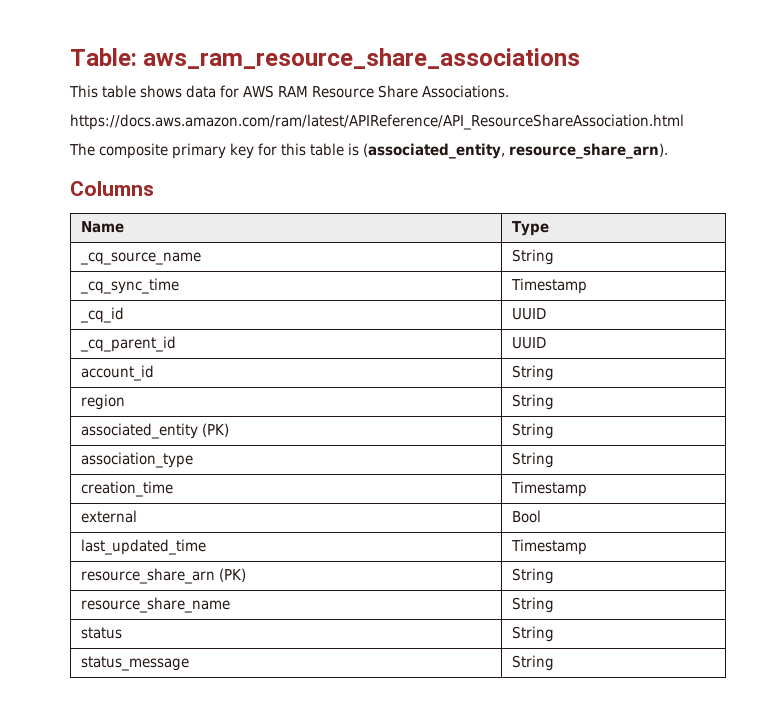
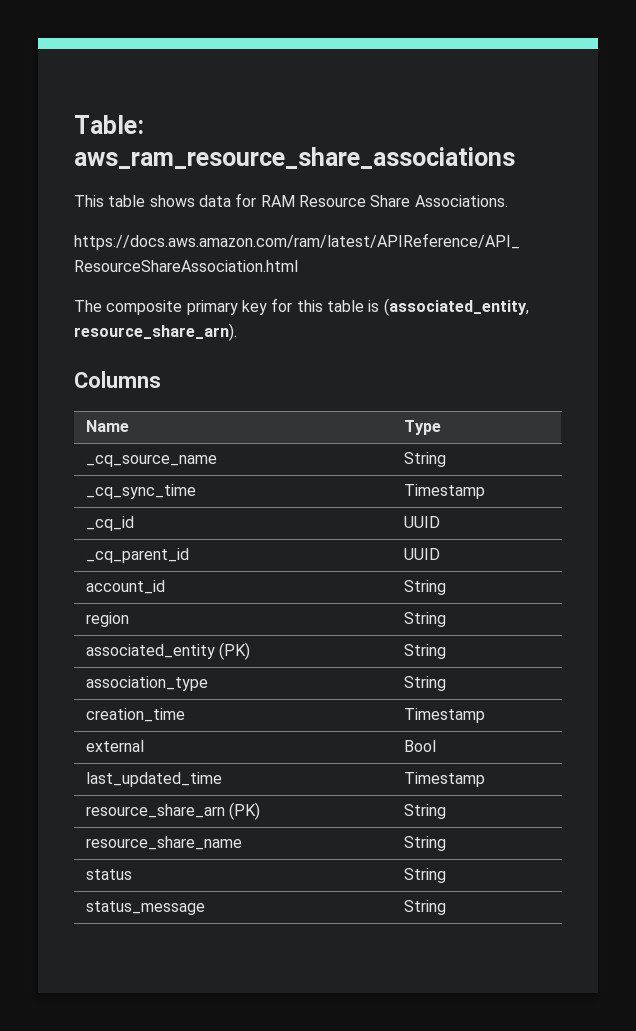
- This table shows data for AWS RAM Resource Share Associations.
+ This table shows data for RAM Resource Share Associations.

